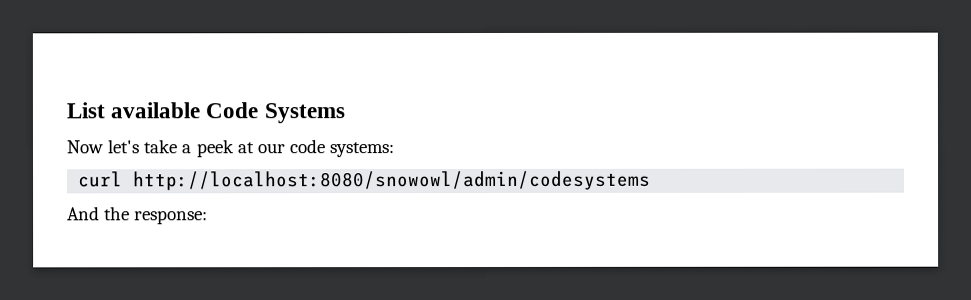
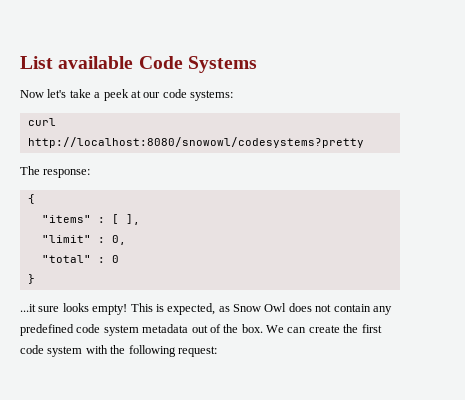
- curl http://localhost:8080/snowowl/admin/codesystems
- And the response:
+ curl http://localhost:8080/snowowl/codesystems?pretty
+ The response:
+ {
+ "items" : [ ],
+ "limit" : 0,
+ "total" : 0
+ }
+ ...it sure looks empty! This is expected, as Snow Owl does not contain any predefined code system metadata out of the box. We can create the first code system with the following request:

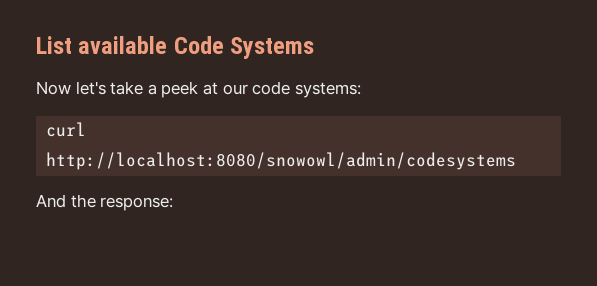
- curl http://localhost:8080/snowowl/codesystems?pretty
- The response:
- {
- "items" : [ ],
- "limit" : 0,
- "total" : 0
- }
- ...it sure looks empty! This is expected, as Snow Owl does not contain any predefined code system metadata out of the box. We can create the first code system with the following request:
+ curl http://localhost:8080/snowowl/admin/codesystems
+ And the response:

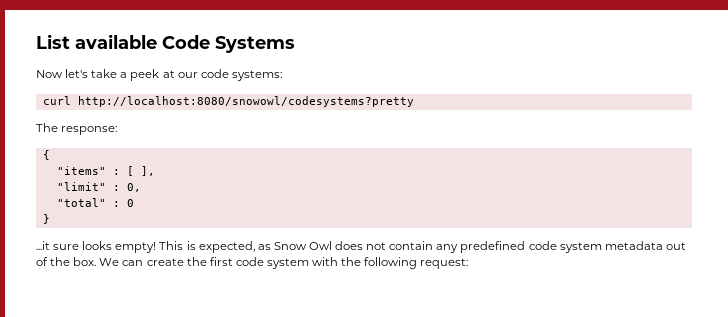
- curl http://localhost:8080/snowowl/admin/codesystems
- And the response:
+ curl http://localhost:8080/snowowl/codesystems?pretty
+ The response:
+ {
+ "items" : [ ],
+ "limit" : 0,
+ "total" : 0
+ }
+ ...it sure looks empty! This is expected, as Snow Owl does not contain any predefined code system metadata out of the box. We can create the first code system with the following request:

